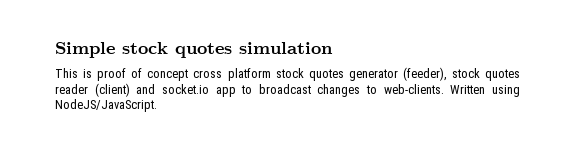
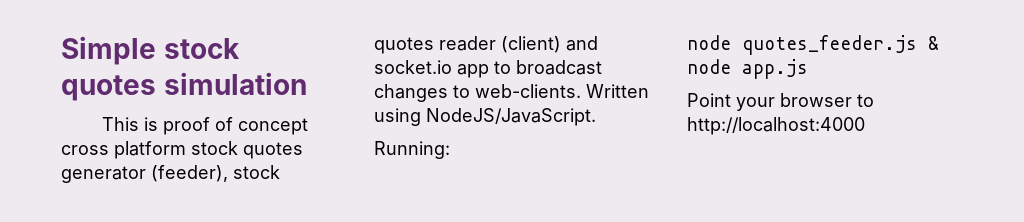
+ Running:
+ node quotes_feeder.js & node app.js
+ Point your browser to http://localhost:4000

